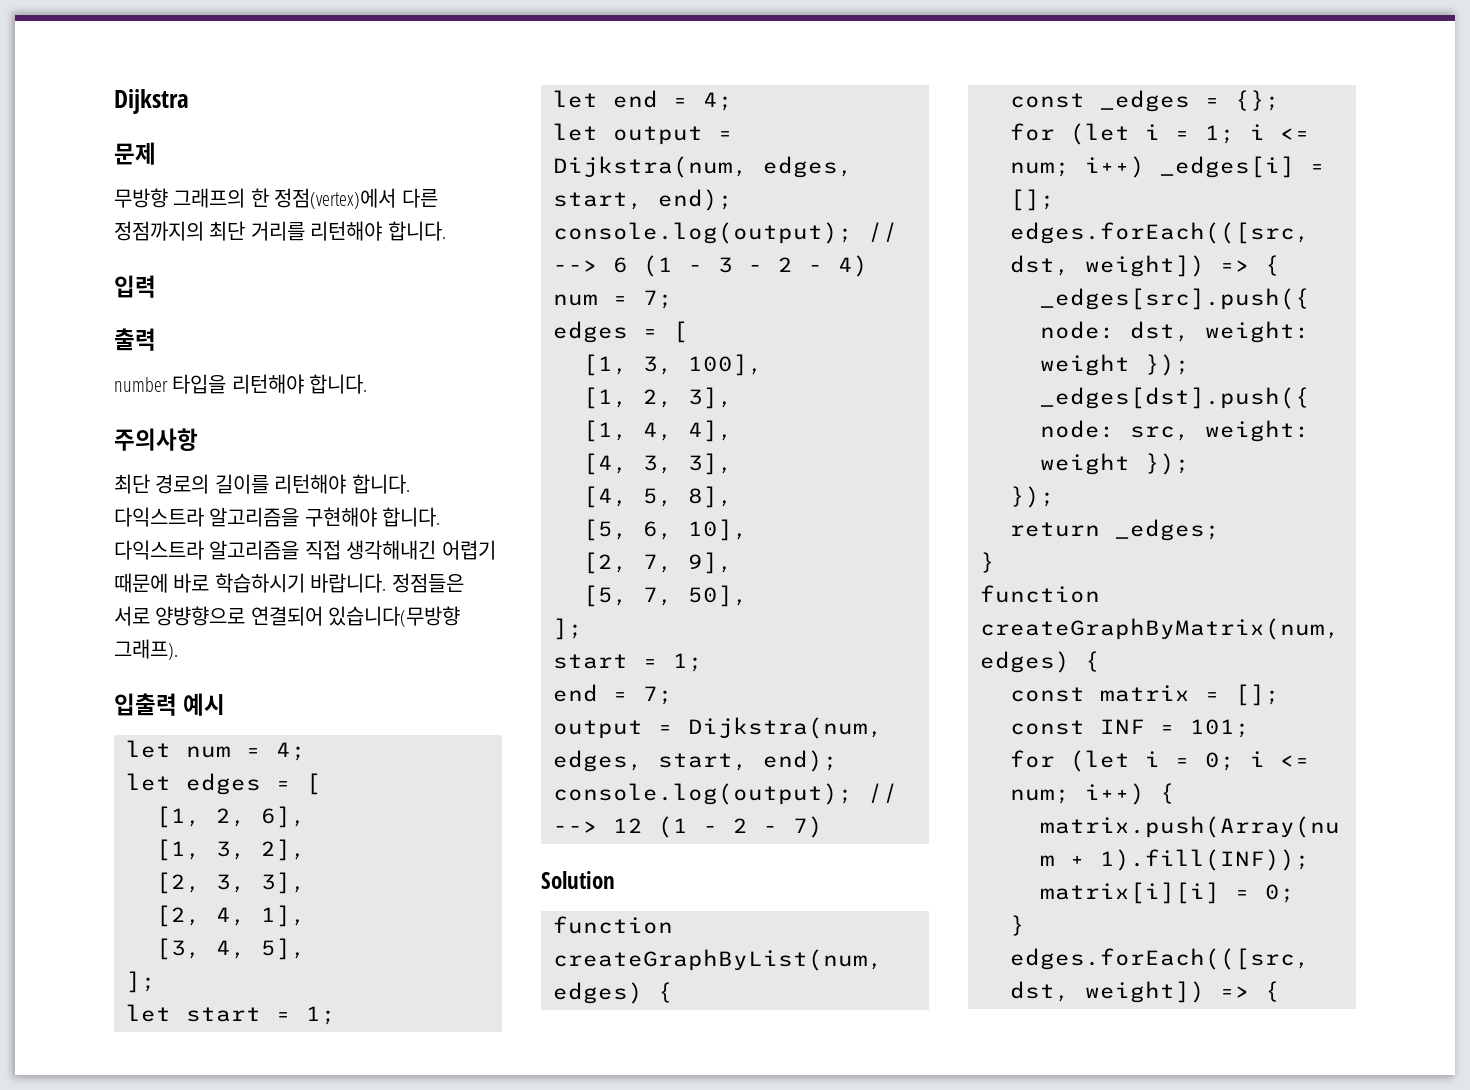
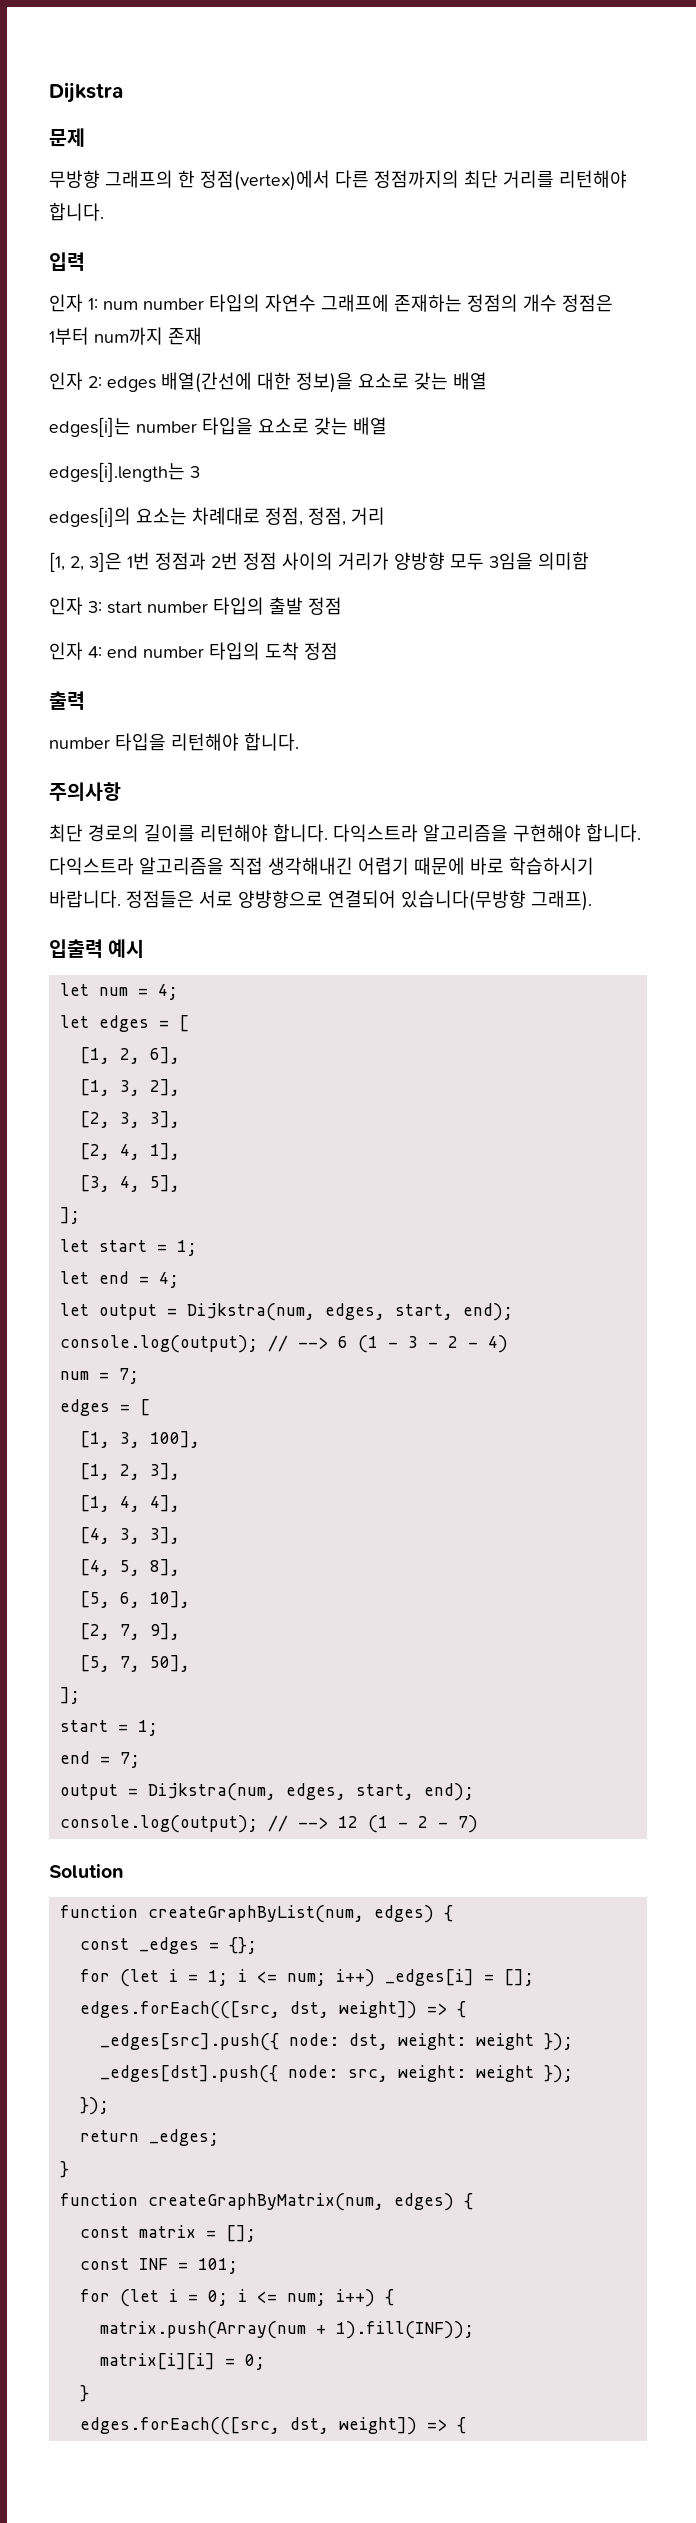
+ 인자 1: num number 타입의 자연수 그래프에 존재하는 정점의 개수 정점은 1부터 num까지 존재
+ 인자 2: edges 배열(간선에 대한 정보)을 요소로 갖는 배열
+ edges[i]는 number 타입을 요소로 갖는 배열
+ edges[i].length는 3
+ edges[i]의 요소는 차례대로 정점, 정점, 거리
+ [1, 2, 3]은 1번 정점과 2번 정점 사이의 거리가 양방향 모두 3임을 의미함
+ 인자 3: start number 타입의 출발 정점
+ 인자 4: end number 타입의 도착 정점

